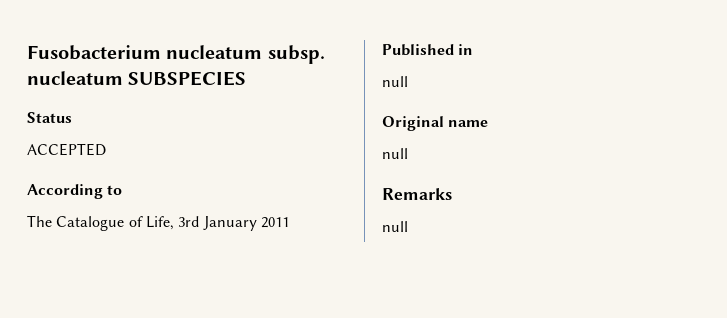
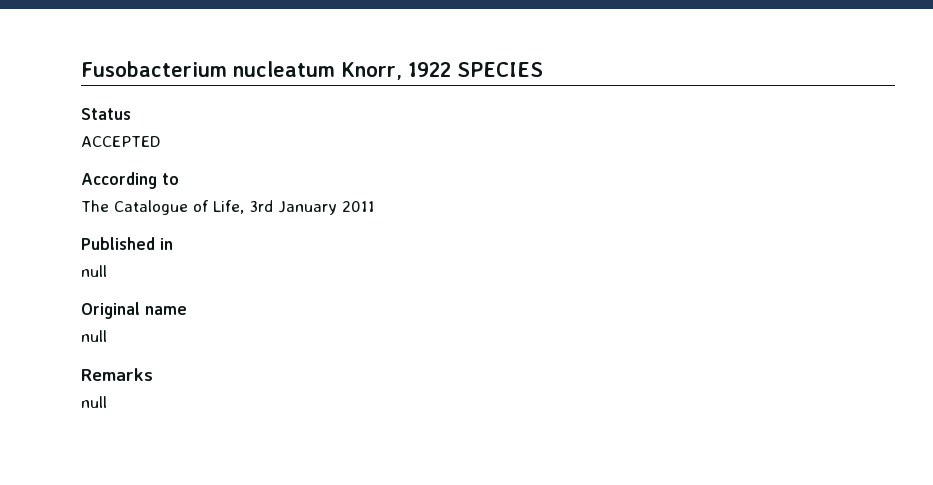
- Fusobacterium nucleatum subsp. nucleatum SUBSPECIES
+ Fusobacterium nucleatum Knorr, 1922 SPECIES

